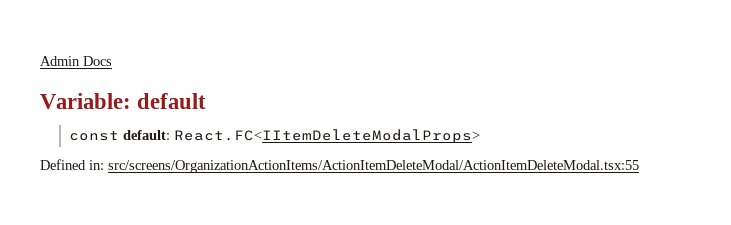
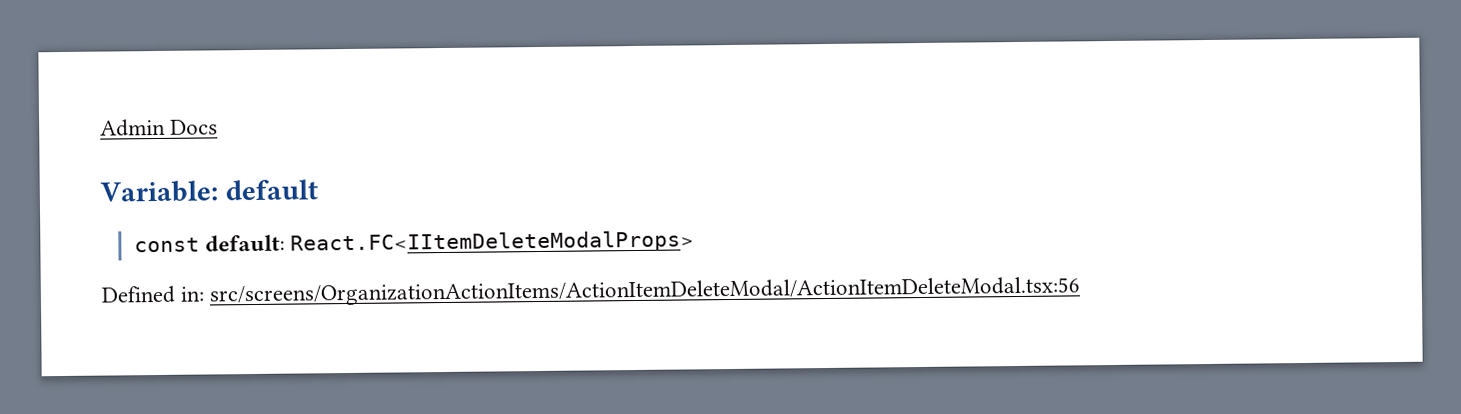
- Defined in: src/screens/OrganizationActionItems/ActionItemDeleteModal/ActionItemDeleteModal.tsx:55
+ Defined in: src/screens/OrganizationActionItems/ActionItemDeleteModal/ActionItemDeleteModal.tsx:56

